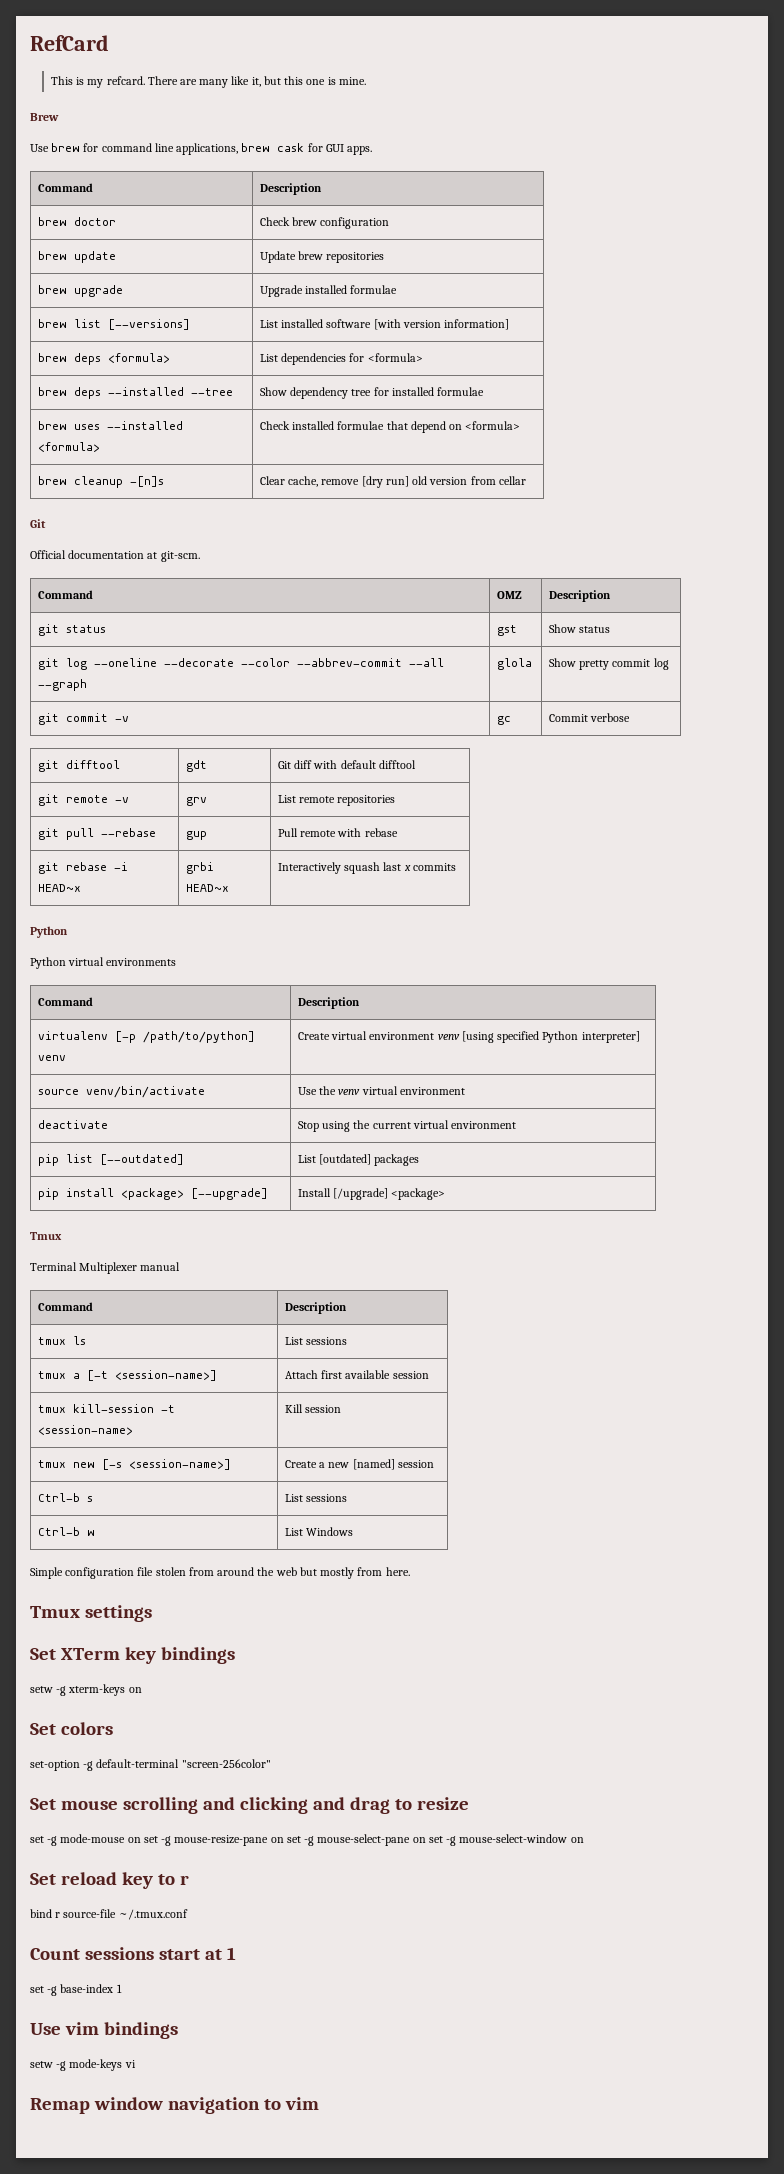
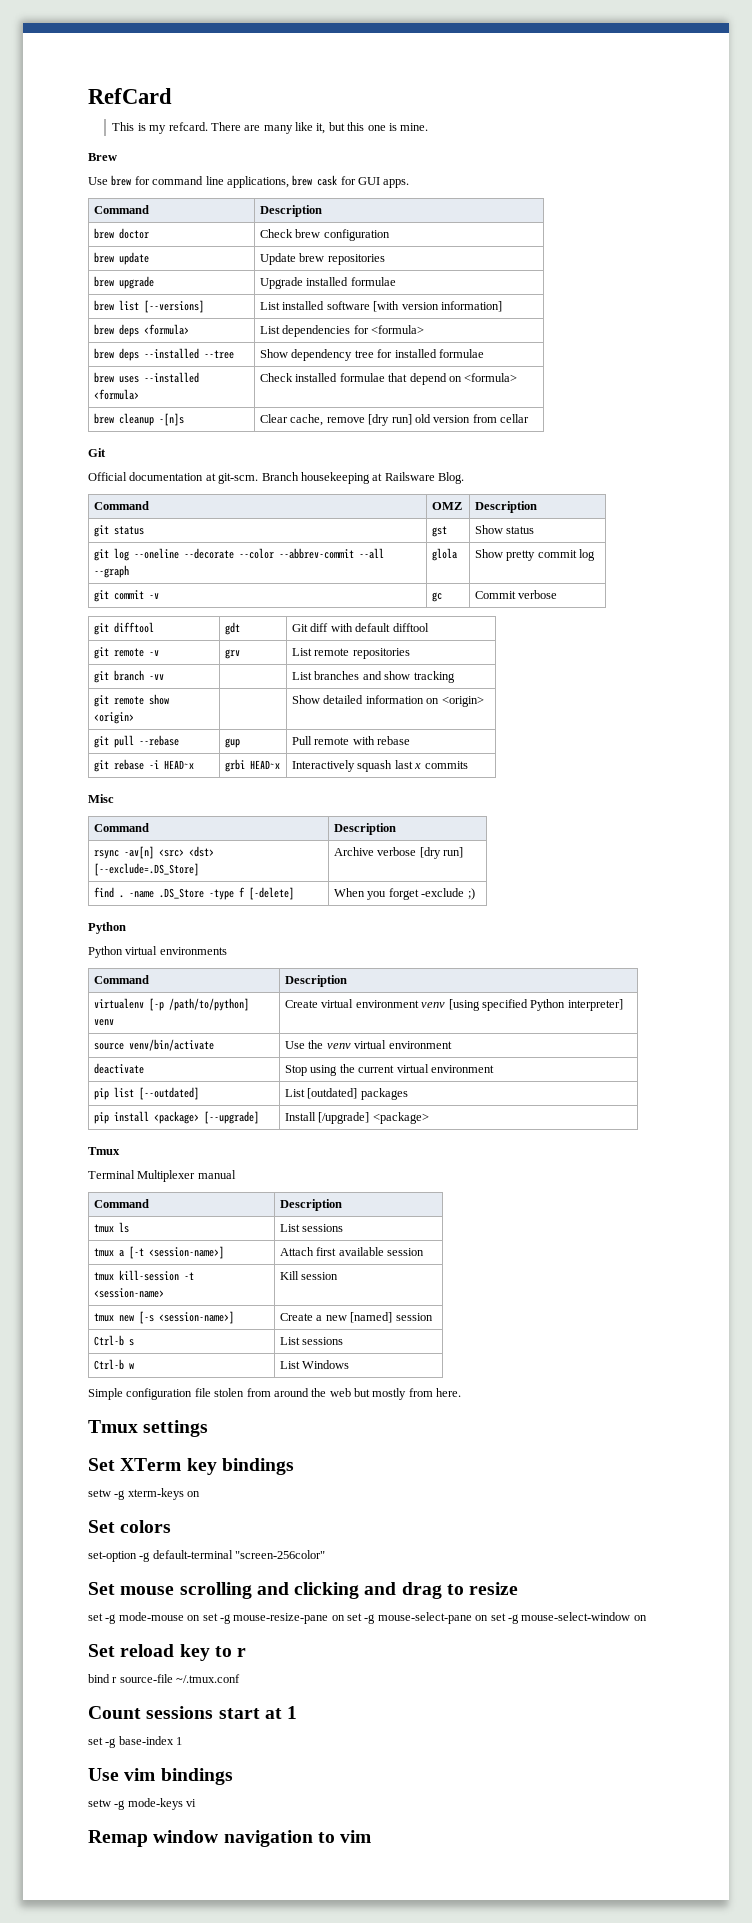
+ Branch housekeeping at Railsware Blog.
+ git branch -vv | | List branches and show tracking
+ git remote show <origin> | | Show detailed information on <origin>
+ Misc
+ Command | Description
+ rsync -av[n] <src> <dst> [--exclude=.DS_Store] | Archive verbose [dry run]
+ find . -name .DS_Store -type f [-delete] | When you forget -exclude ;)

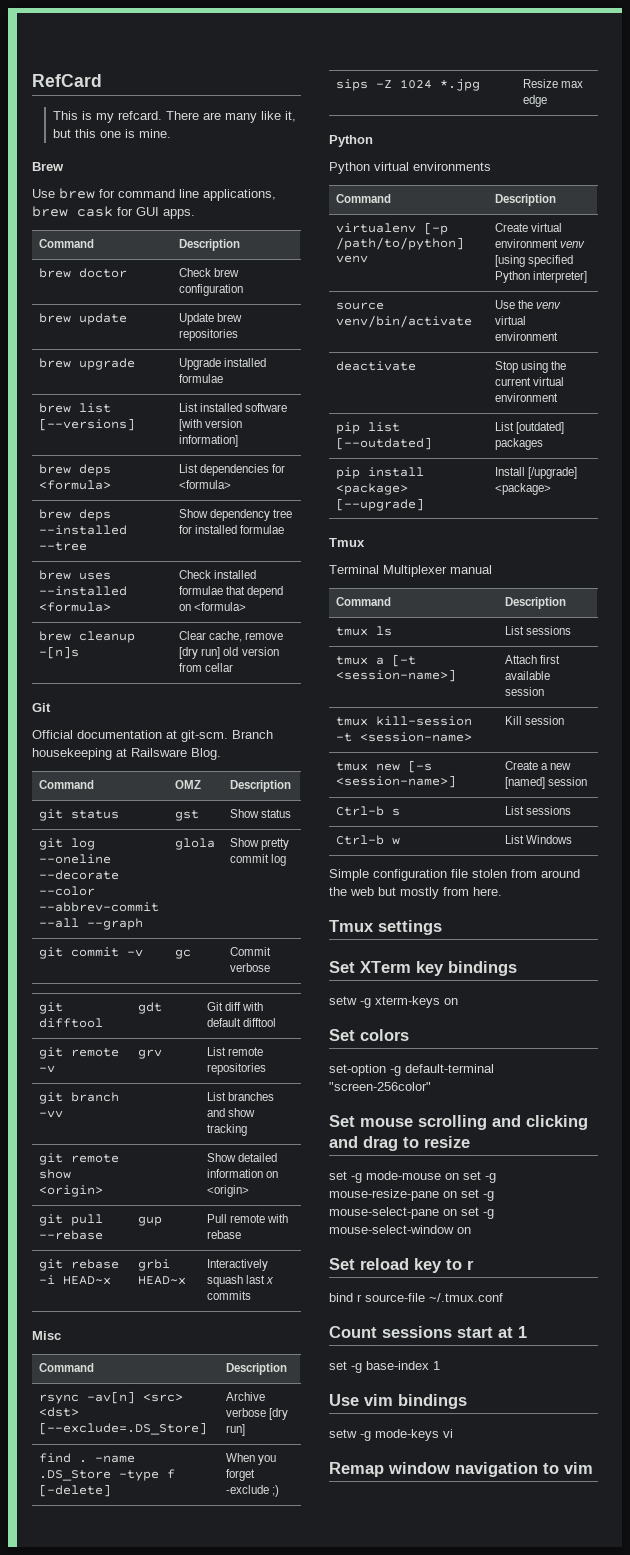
+ sips -Z 1024 *.jpg | Resize max edge

